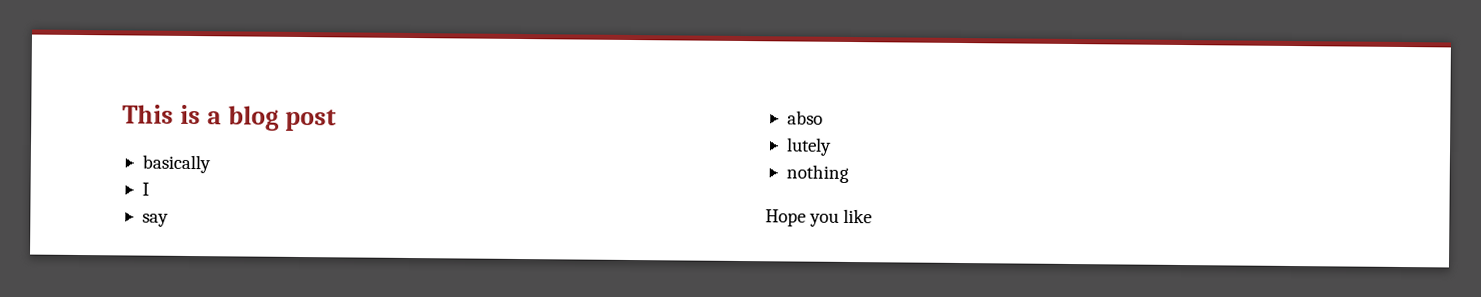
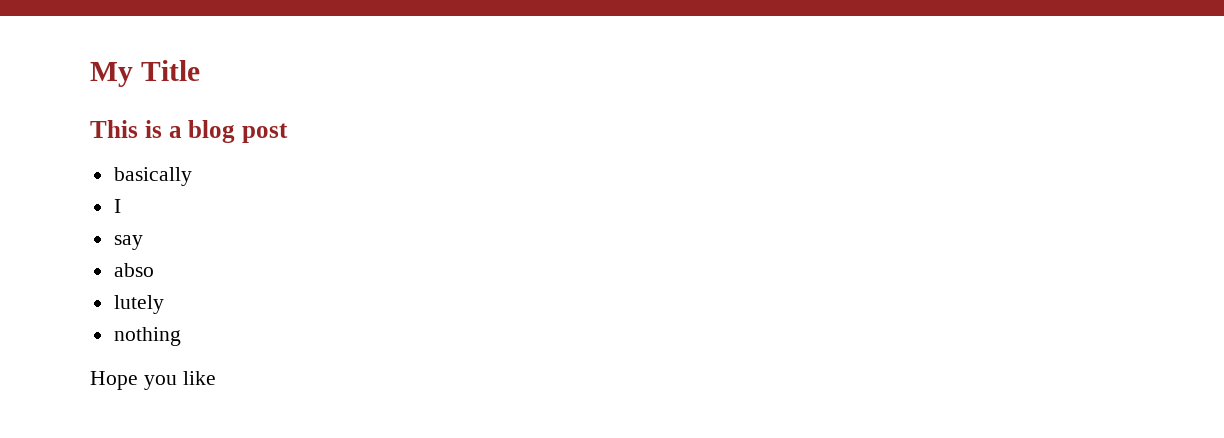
+ My Title

